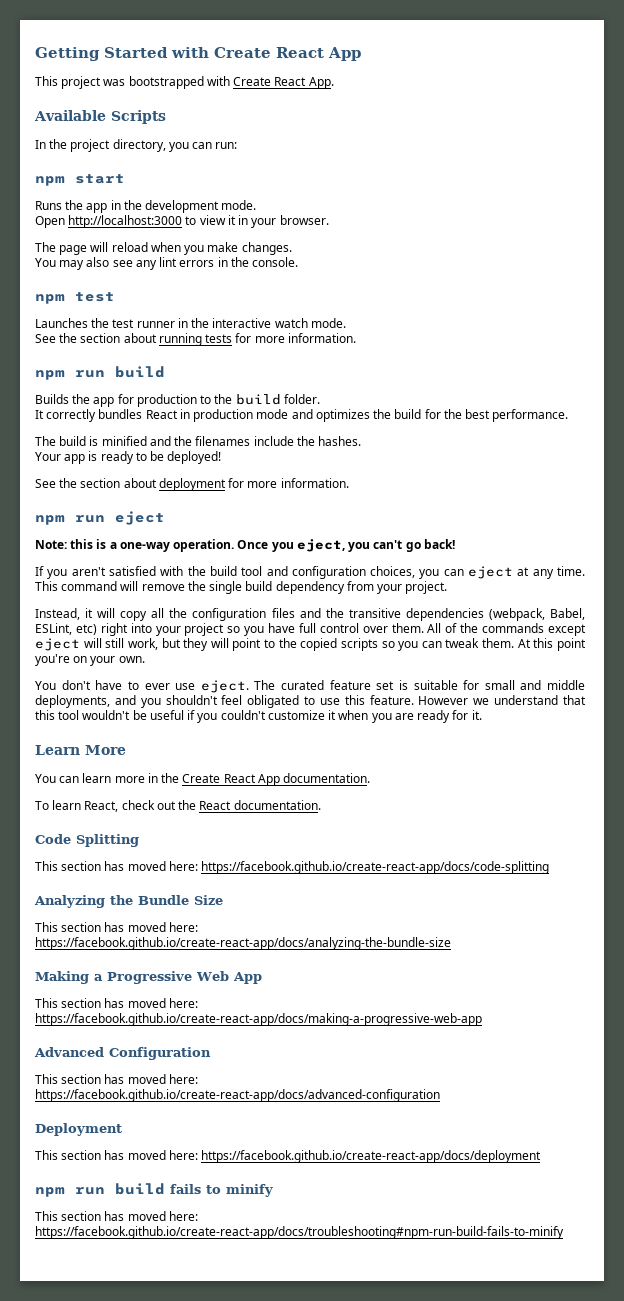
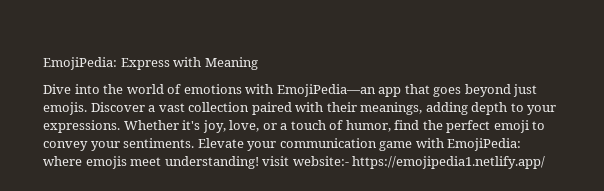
- Getting Started with Create React App
- This project was bootstrapped with Create React App.
- Available Scripts
- In the project directory, you can run:
- npm start
- Runs the app in the development mode.
- Open http://localhost:3000 to view it in your browser.
- The page will reload when you make changes.
- You may also see any lint errors in the console.
- npm test
- Launches the test runner in the interactive watch mode.
- See the section about running tests for more information.
- npm run build
- Builds the app for production to the build folder.
- It correctly bundles React in production mode and optimizes the build for the best performance.
- The build is minified and the filenames include the hashes.
- Your app is ready to be deployed!
- See the section about deployment for more information.
- npm run eject
- Note: this is a one-way operation. Once you eject, you can't go back!
- If you aren't satisfied with the build tool and configuration choices, you can eject at any time. This command will remove the single build dependency from your project.
- Instead, it will copy all the configuration files and the transitive dependencies (webpack, Babel, ESLint, etc) right into your project so you have full control over them. All of the commands except eject will still work, but they will point to the copied scripts so you can tweak them. At this point you're on your own.
- You don't have to ever use eject. The curated feature set is suitable for small and middle deployments, and you shouldn't feel obligated to use this feature. However we understand that this tool wouldn't be useful if you couldn't customize it when you are ready for it.
- Learn More
- You can learn more in the Create React App documentation.
- To learn React, check out the React documentation.
- Code Splitting
- This section has moved here: https://facebook.github.io/create-react-app/docs/code-splitting
- Analyzing the Bundle Size
- This section has moved here: https://facebook.github.io/create-react-app/docs/analyzing-the-bundle-size
- Making a Progressive Web App
- This section has moved here: https://facebook.github.io/create-react-app/docs/making-a-progressive-web-app
- Advanced Configuration
- This section has moved here: https://facebook.github.io/create-react-app/docs/advanced-configuration
- Deployment
- This section has moved here: https://facebook.github.io/create-react-app/docs/deployment
- npm run build fails to minify
- This section has moved here: https://facebook.github.io/create-react-app/docs/troubleshooting#npm-run-build-fails-to-minify
+ EmojiPedia: Express with Meaning
+ Dive into the world of emotions with EmojiPedia—an app that goes beyond just emojis. Discover a vast collection paired with their meanings, adding depth to your expressions. Whether it's joy, love, or a touch of humor, find the perfect emoji to convey your sentiments. Elevate your communication game with EmojiPedia: where emojis meet understanding! visit website:- https://emojipedia1.netlify.app/

